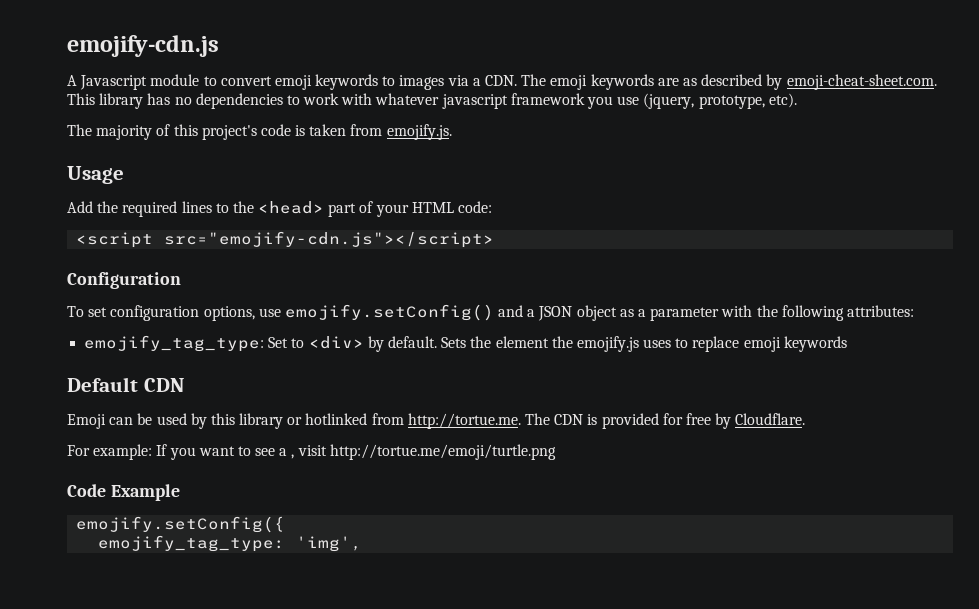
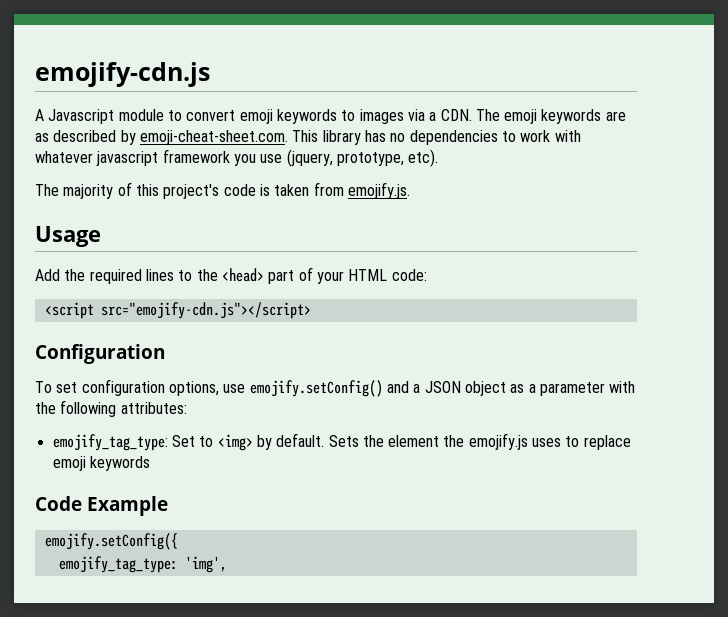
- emojify_tag_type: Set to <div> by default.
+ emojify_tag_type: Set to <img> by default.
- Default CDN
- Emoji can be used by this library or hotlinked from http://tortue.me. The CDN is provided for free by Cloudflare.
- For example: If you want to see a , visit http://tortue.me/emoji/turtle.png

